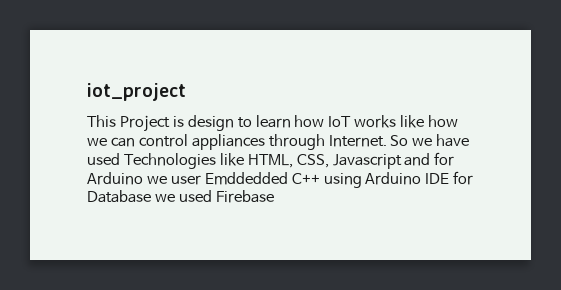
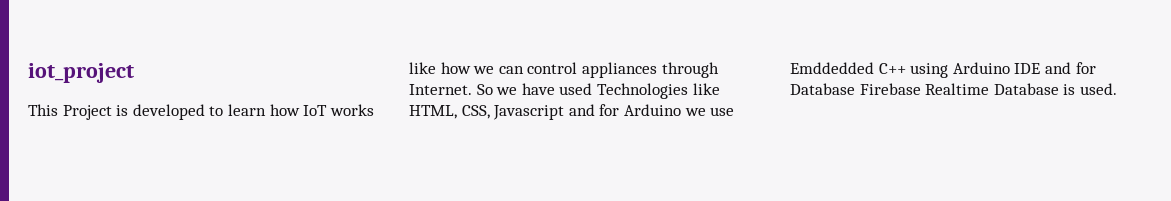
- This Project is design to learn how IoT works like how we can control appliances through Internet.
+ This Project is developed to learn how IoT works like how we can control appliances through Internet.
- So we have used Technologies like HTML, CSS, Javascript and for Arduino we user Emddedded C++ using Arduino IDE for Database we used Firebase
+ So we have used Technologies like HTML, CSS, Javascript and for Arduino we use Emddedded C++ using Arduino IDE and for Database Firebase Realtime Database is used.

